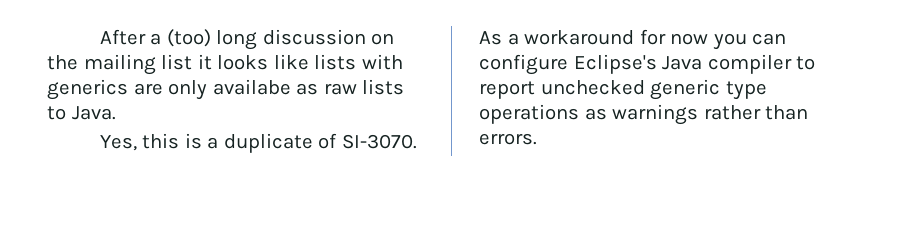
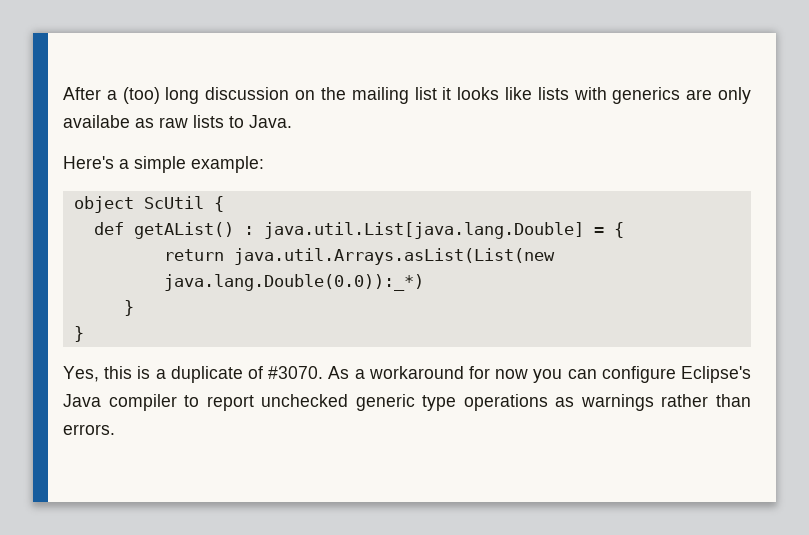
+ Here's a simple example:
+ object ScUtil {
+ def getAList() : java.util.List[java.lang.Double] = {
+ return java.util.Arrays.asList(List(new java.lang.Double(0.0)):_*)
+ }
+ }
- Yes, this is a duplicate of SI-3070.
+ Yes, this is a duplicate of #3070.

